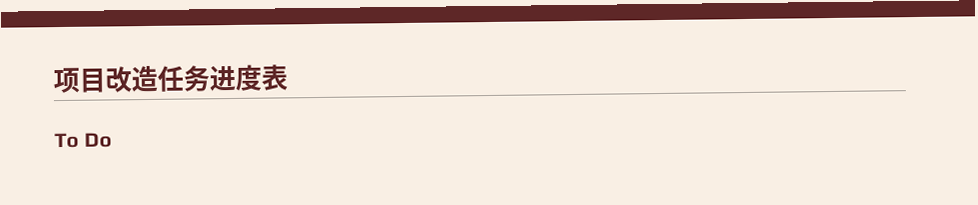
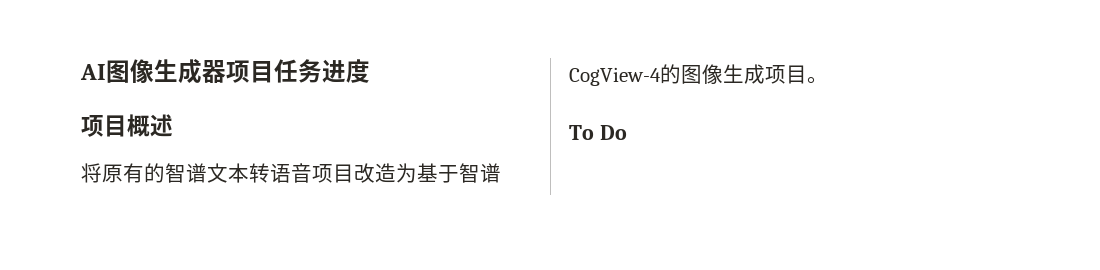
- 项目改造任务进度表
+ AI图像生成器项目任务进度
+ 项目概述
+ 将原有的智谱文本转语音项目改造为基于智谱CogView-4的图像生成项目。

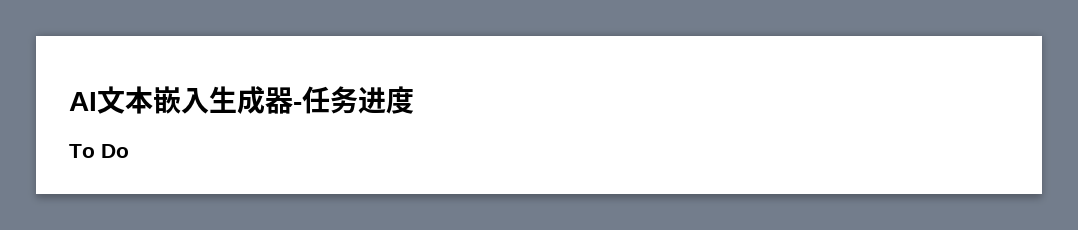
- AI图像生成器项目任务进度
- 项目概述
- 将原有的智谱文本转语音项目改造为基于智谱CogView-4的图像生成项目。
+ AI文本嵌入生成器-任务进度

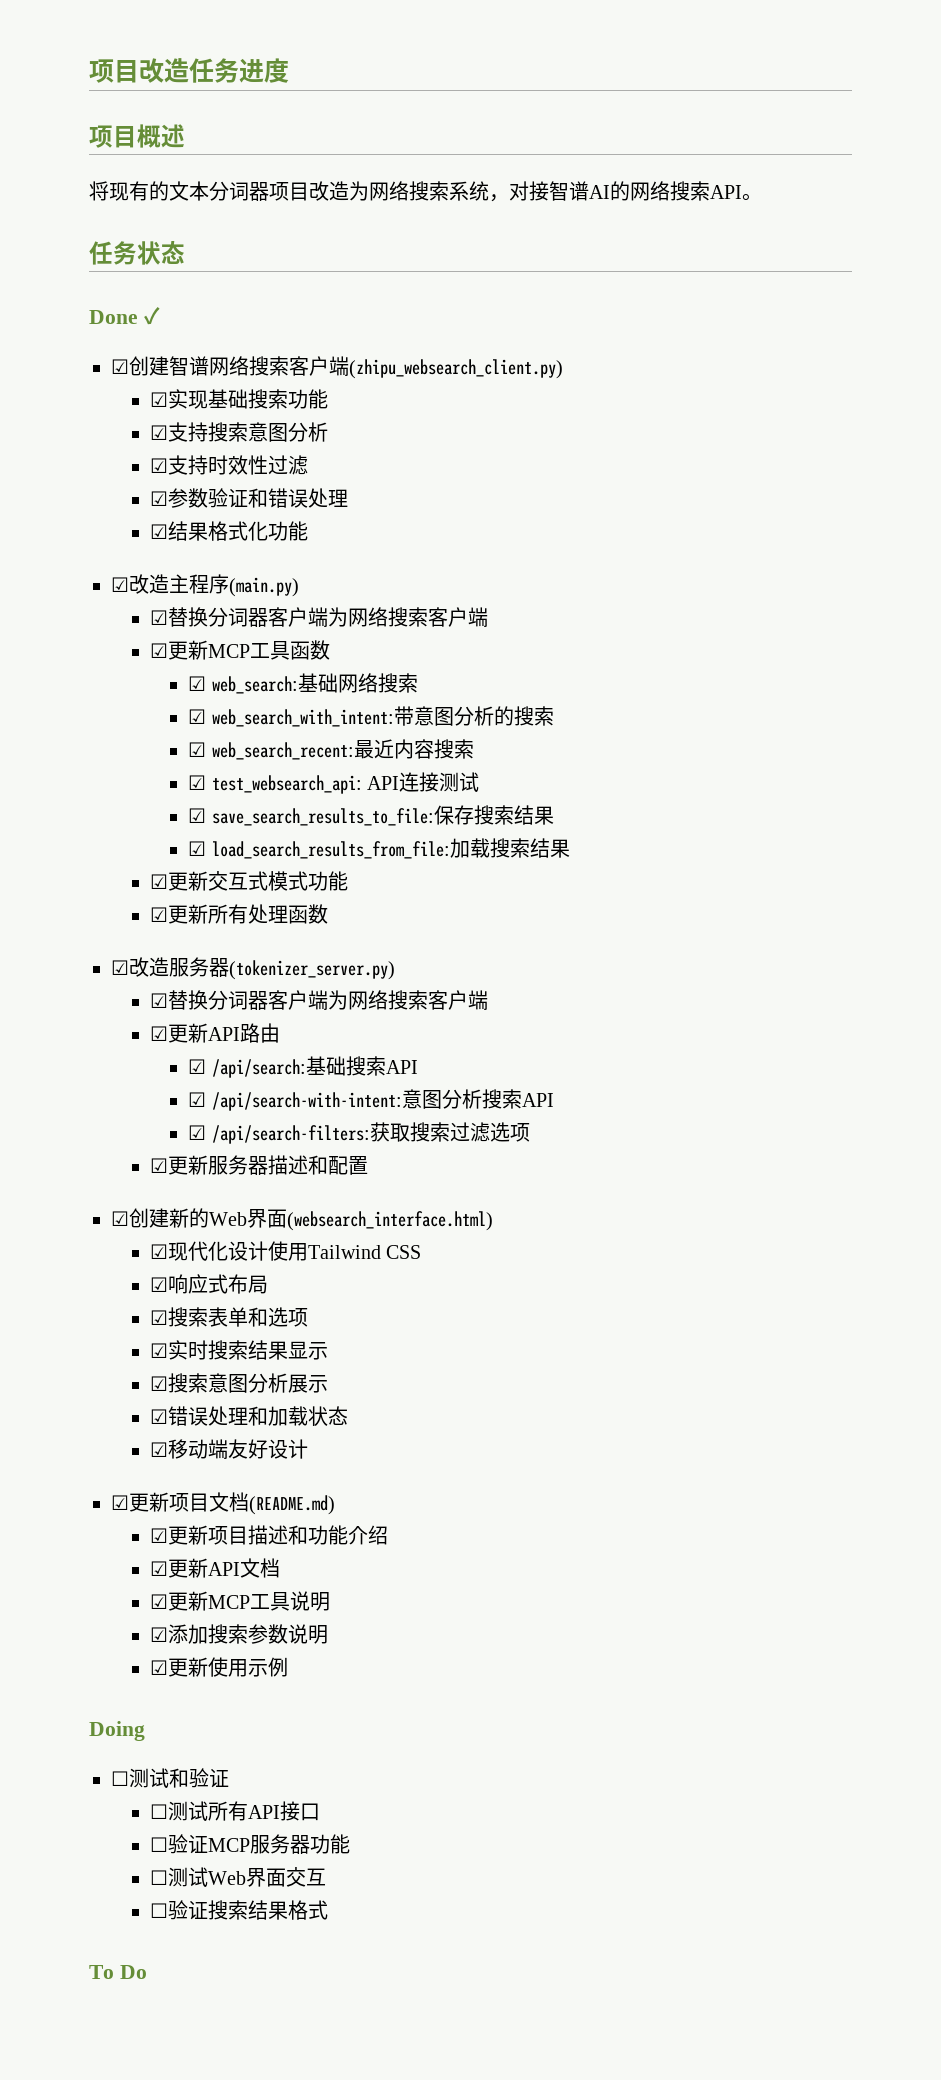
- AI文本嵌入生成器-任务进度
+ 项目改造任务进度
+ 项目概述
+ 将现有的文本分词器项目改造为网络搜索系统，对接智谱AI的网络搜索API。
+ 任务状态
+ Done ✓
+ ☑创建智谱网络搜索客户端(zhipu_websearch_client.py)
+ ☑实现基础搜索功能
+ ☑支持搜索意图分析
+ ☑支持时效性过滤
+ ☑参数验证和错误处理
+ ☑结果格式化功能
+ ☑改造主程序(main.py)
+ ☑替换分词器客户端为网络搜索客户端
+ ☑更新MCP工具函数
+ ☑ web_search:基础网络搜索
+ ☑ web_search_with_intent:带意图分析的搜索
+ ☑ web_search_recent:最近内容搜索
+ ☑ test_websearch_api: API连接测试
+ ☑ save_search_results_to_file:保存搜索结果
+ ☑ load_search_results_from_file:加载搜索结果
+ ☑更新交互式模式功能
+ ☑更新所有处理函数
+ ☑改造服务器(tokenizer_server.py)
+ ☑替换分词器客户端为网络搜索客户端
+ ☑更新API路由
+ ☑ /api/search:基础搜索API
+ ☑ /api/search-with-intent:意图分析搜索API
+ ☑ /api/search-filters:获取搜索过滤选项
+ ☑更新服务器描述和配置
+ ☑创建新的Web界面(websearch_interface.html)
+ ☑现代化设计使用Tailwind CSS
+ ☑响应式布局
+ ☑搜索表单和选项
+ ☑实时搜索结果显示
+ ☑搜索意图分析展示
+ ☑错误处理和加载状态
+ ☑移动端友好设计
+ ☑更新项目文档(README.md)
+ ☑更新项目描述和功能介绍
+ ☑更新API文档
+ ☑更新MCP工具说明
+ ☑添加搜索参数说明
+ ☑更新使用示例
+ Doing
+ ☐测试和验证
+ ☐测试所有API接口
+ ☐验证MCP服务器功能
+ ☐测试Web界面交互
+ ☐验证搜索结果格式

